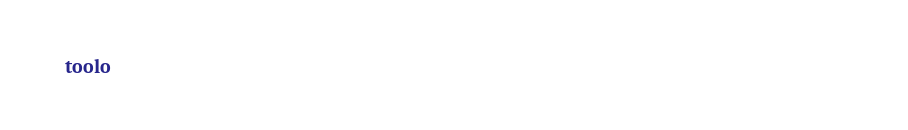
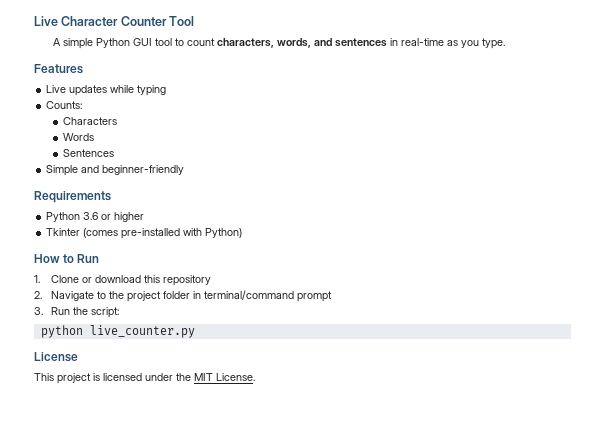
- toolo
+ Live Character Counter Tool
+ A simple Python GUI tool to count characters, words, and sentences in real-time as you type.
+ Features
+ Live updates while typing
+ Counts:
+ Characters
+ Words
+ Sentences
+ Simple and beginner-friendly
+ Requirements
+ Python 3.6 or higher
+ Tkinter (comes pre-installed with Python)
+ How to Run
+ 1. Clone or download this repository
+ 2. Navigate to the project folder in terminal/command prompt
+ 3. Run the script:
+ python live_counter.py
+ License
+ This project is licensed under the MIT License.

